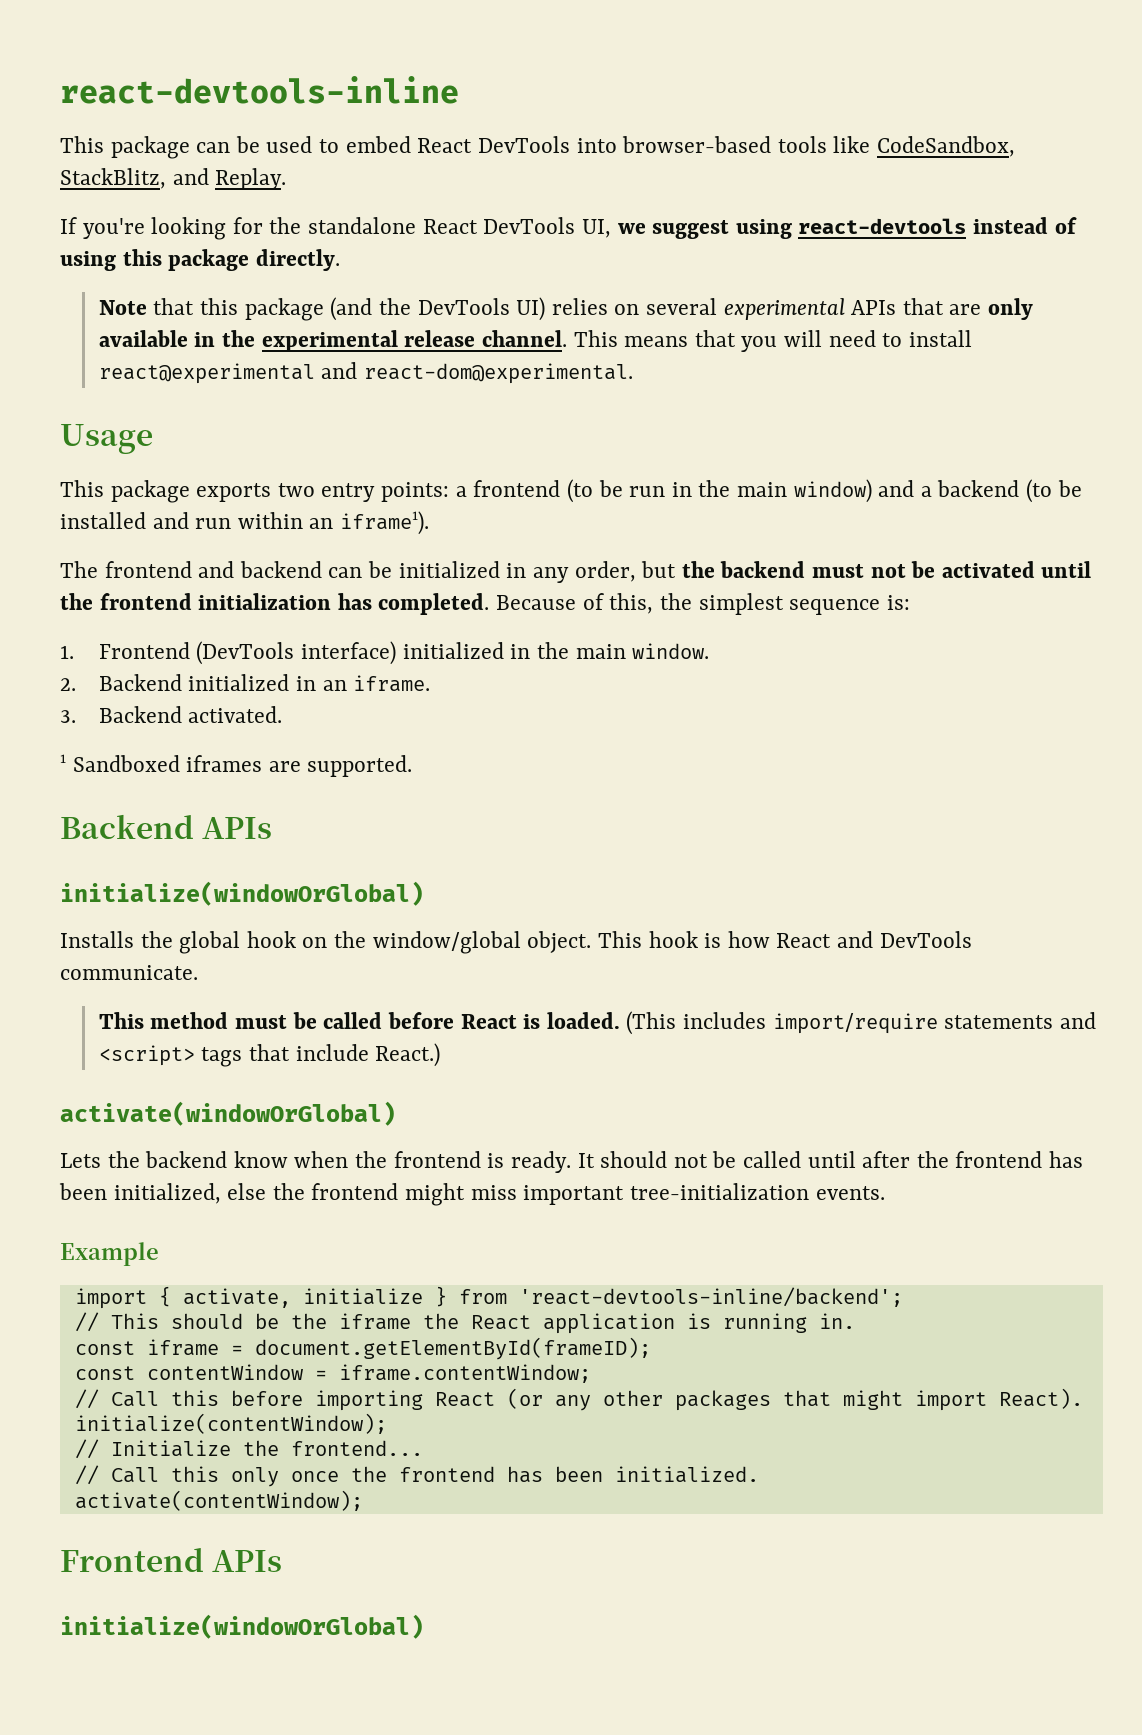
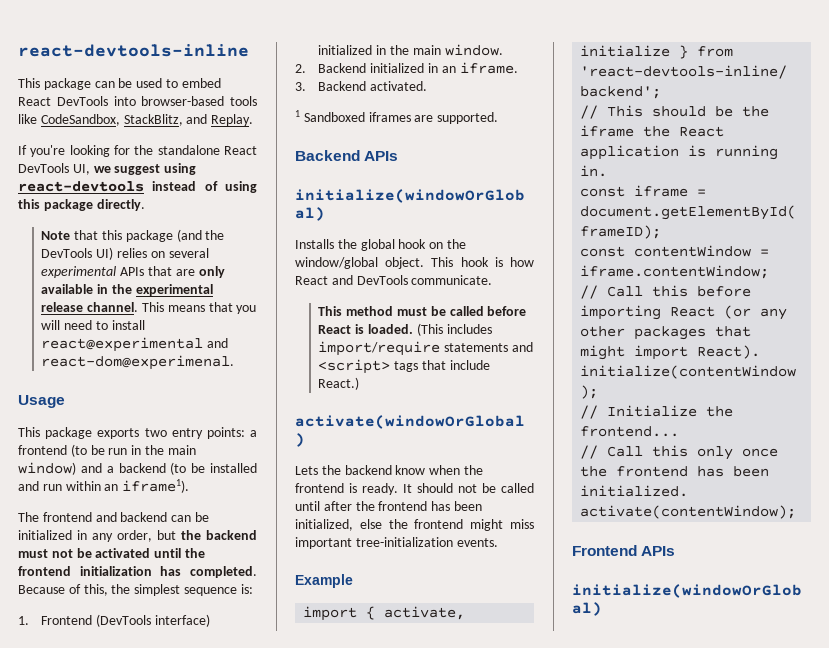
- This means that you will need to install react@experimental and react-dom@experimental.
+ This means that you will need to install react@experimental and react-dom@experimenal.

